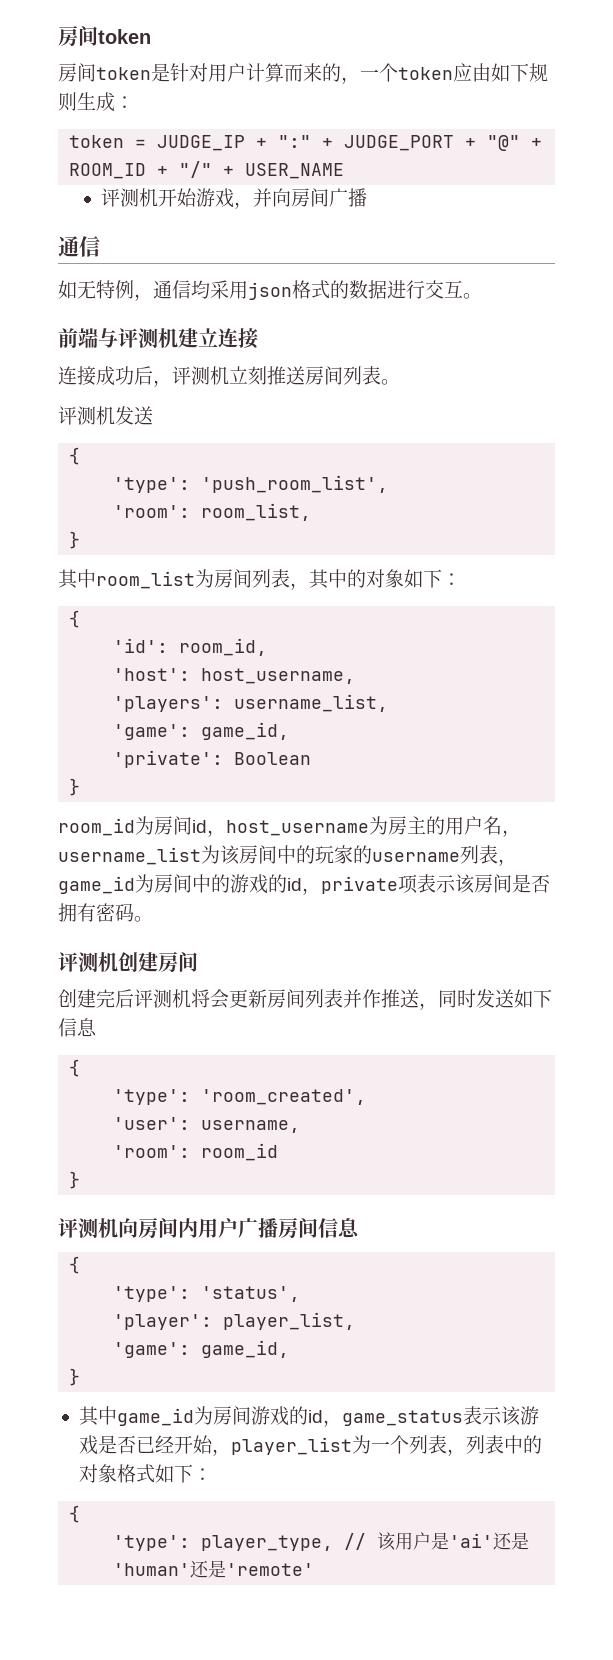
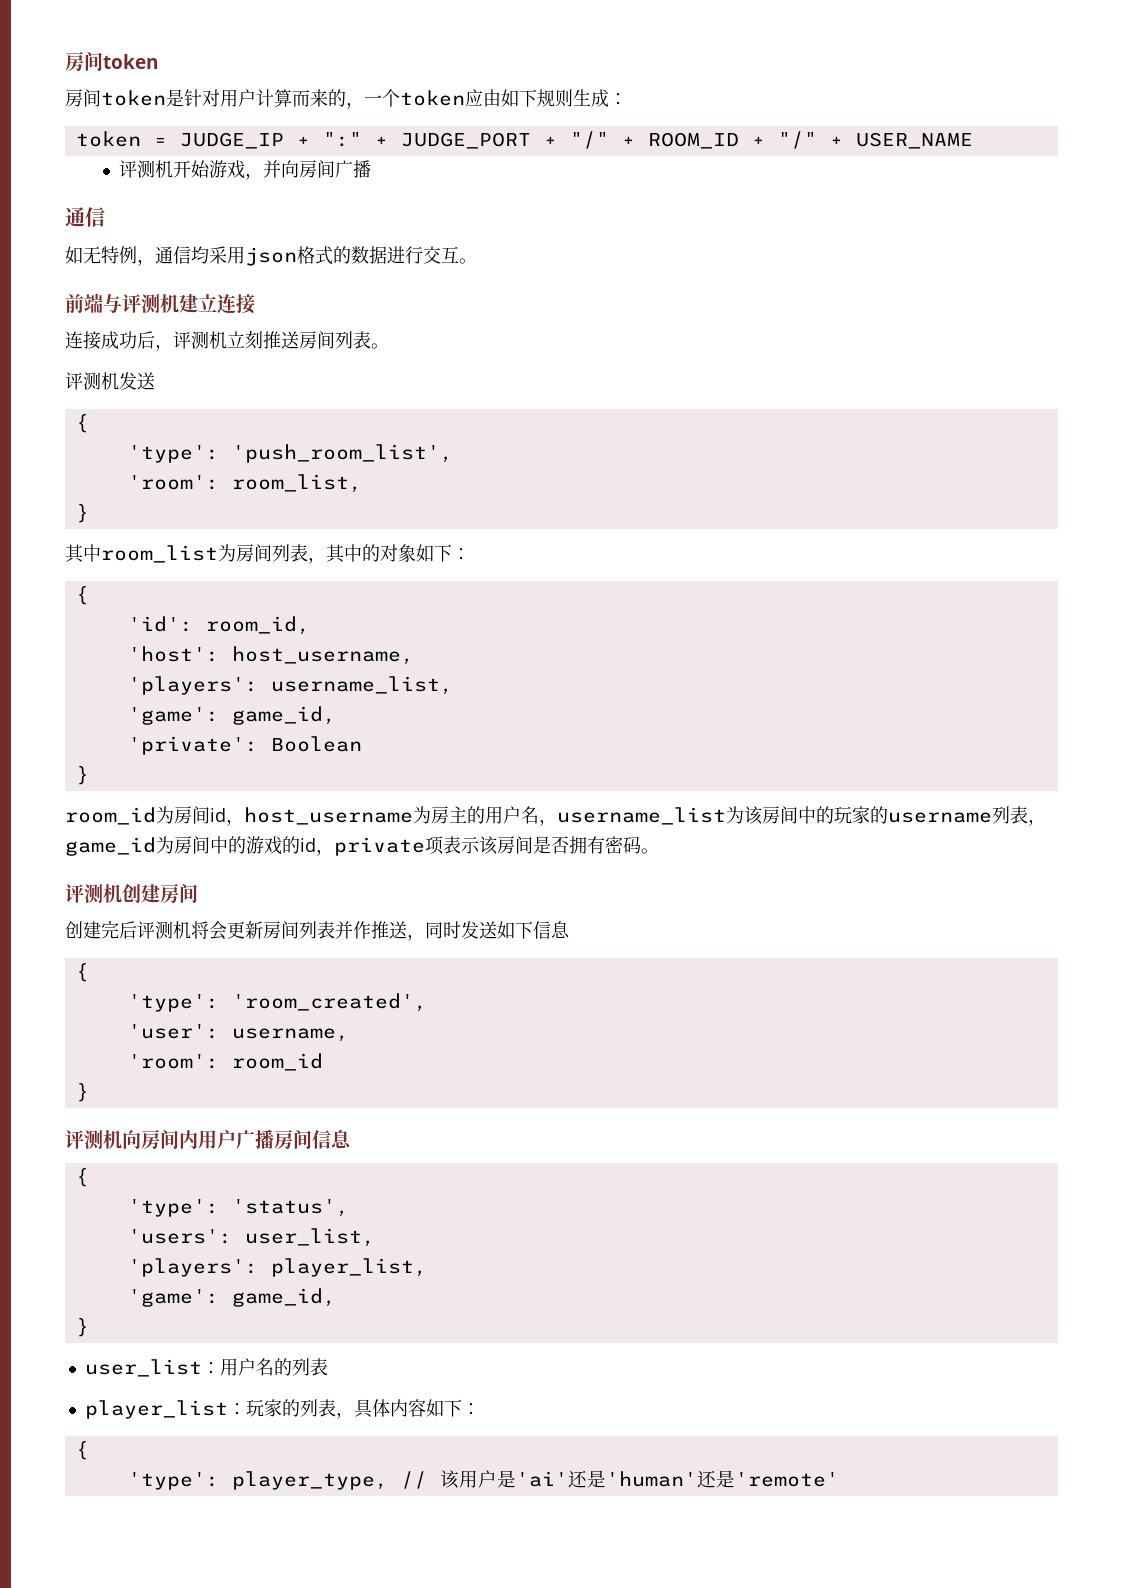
- token = JUDGE_IP + ":" + JUDGE_PORT + "@" + ROOM_ID + "/" + USER_NAME
+ token = JUDGE_IP + ":" + JUDGE_PORT + "/" + ROOM_ID + "/" + USER_NAME
- 'player': player_list,
+ 'users': user_list,
+ 'players': player_list,
- 其中game_id为房间游戏的id，game_status表示该游戏是否已经开始，player_list为一个列表，列表中的对象格式如下：
+ user_list：用户名的列表
+ player_list：玩家的列表，具体内容如下：

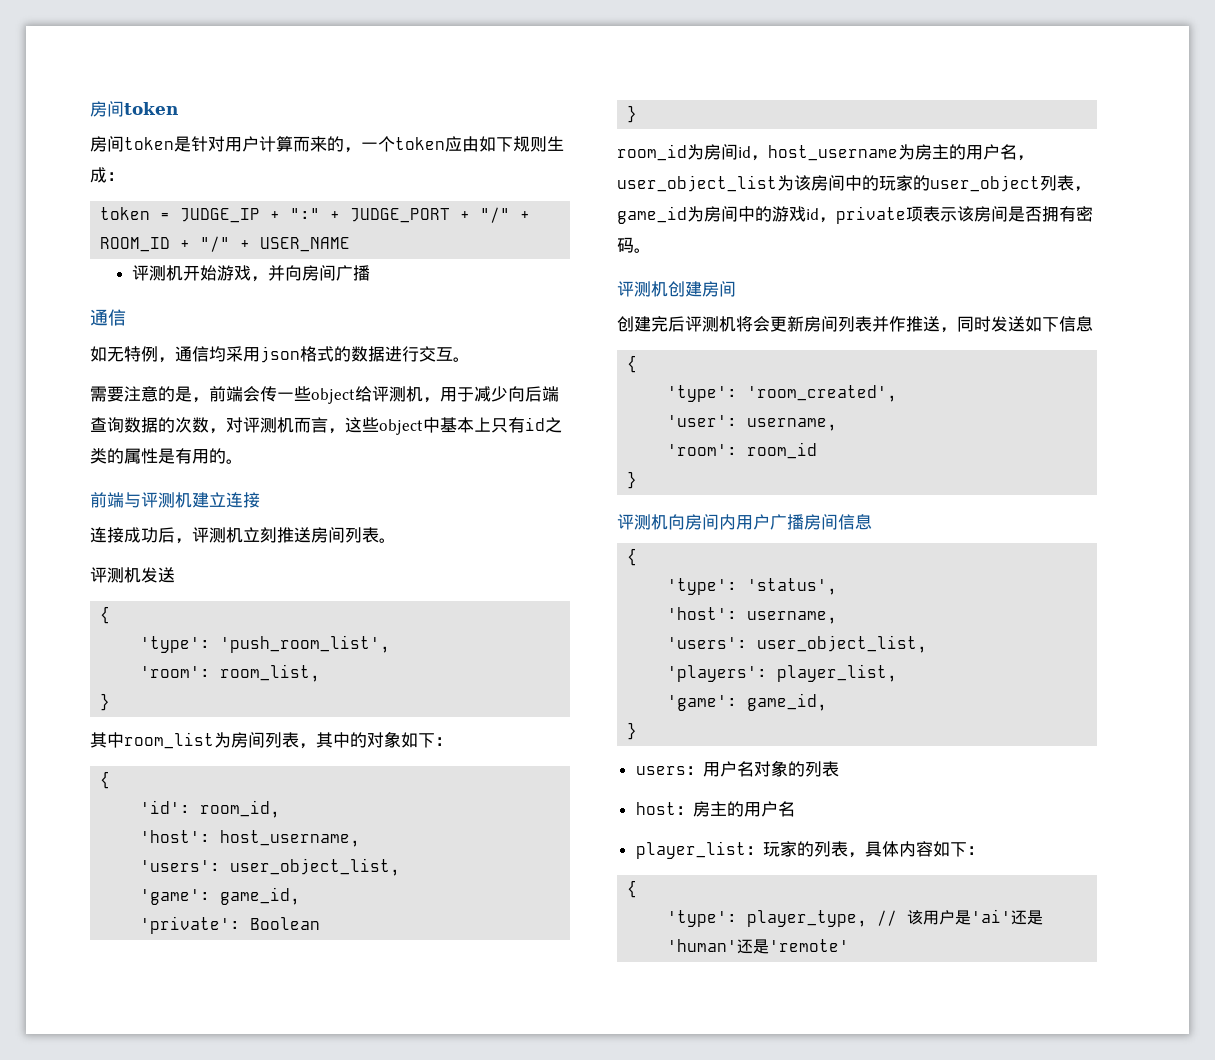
+ 需要注意的是，前端会传一些object给评测机，用于减少向后端查询数据的次数，对评测机而言，这些object中基本上只有id之类的属性是有用的。
  'host': host_username,
- 'players': username_list,
+ 'users': user_object_list,
- room_id为房间id，host_username为房主的用户名，username_list为该房间中的玩家的username列表，game_id为房间中的游戏的id，private项表示该房间是否拥有密码。
+ room_id为房间id，host_username为房主的用户名，user_object_list为该房间中的玩家的user_object列表，game_id为房间中的游戏id，private项表示该房间是否拥有密码。
- 'users': user_list,
+ 'host': username,
+ 'users': user_object_list,
- user_list：用户名的列表
+ users：用户名对象的列表
+ host：房主的用户名

